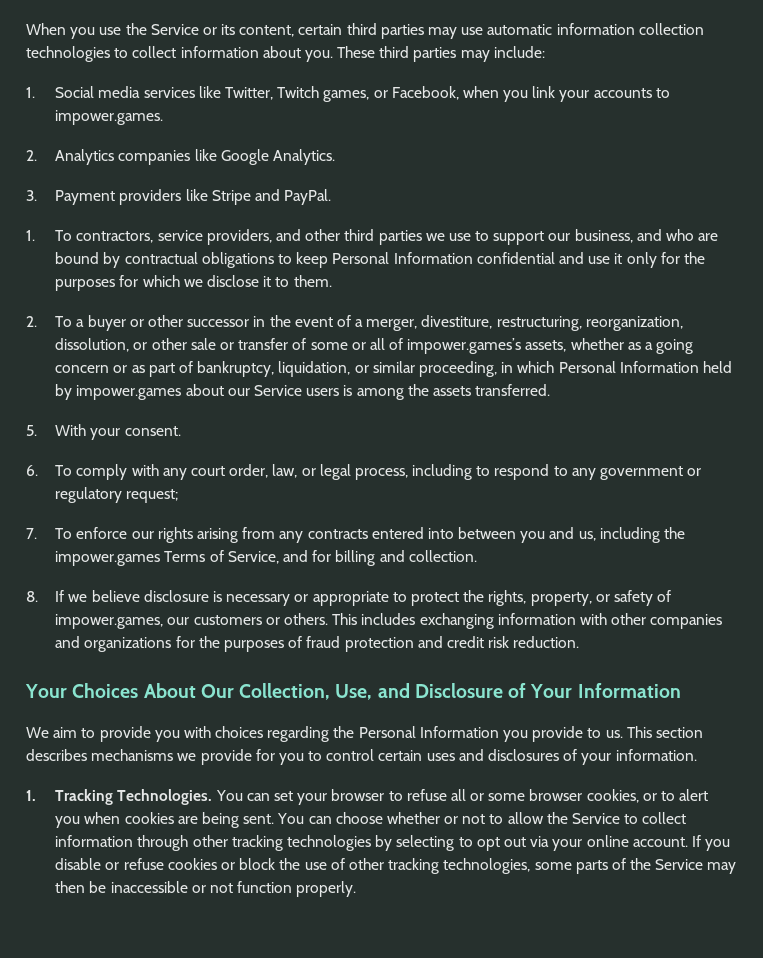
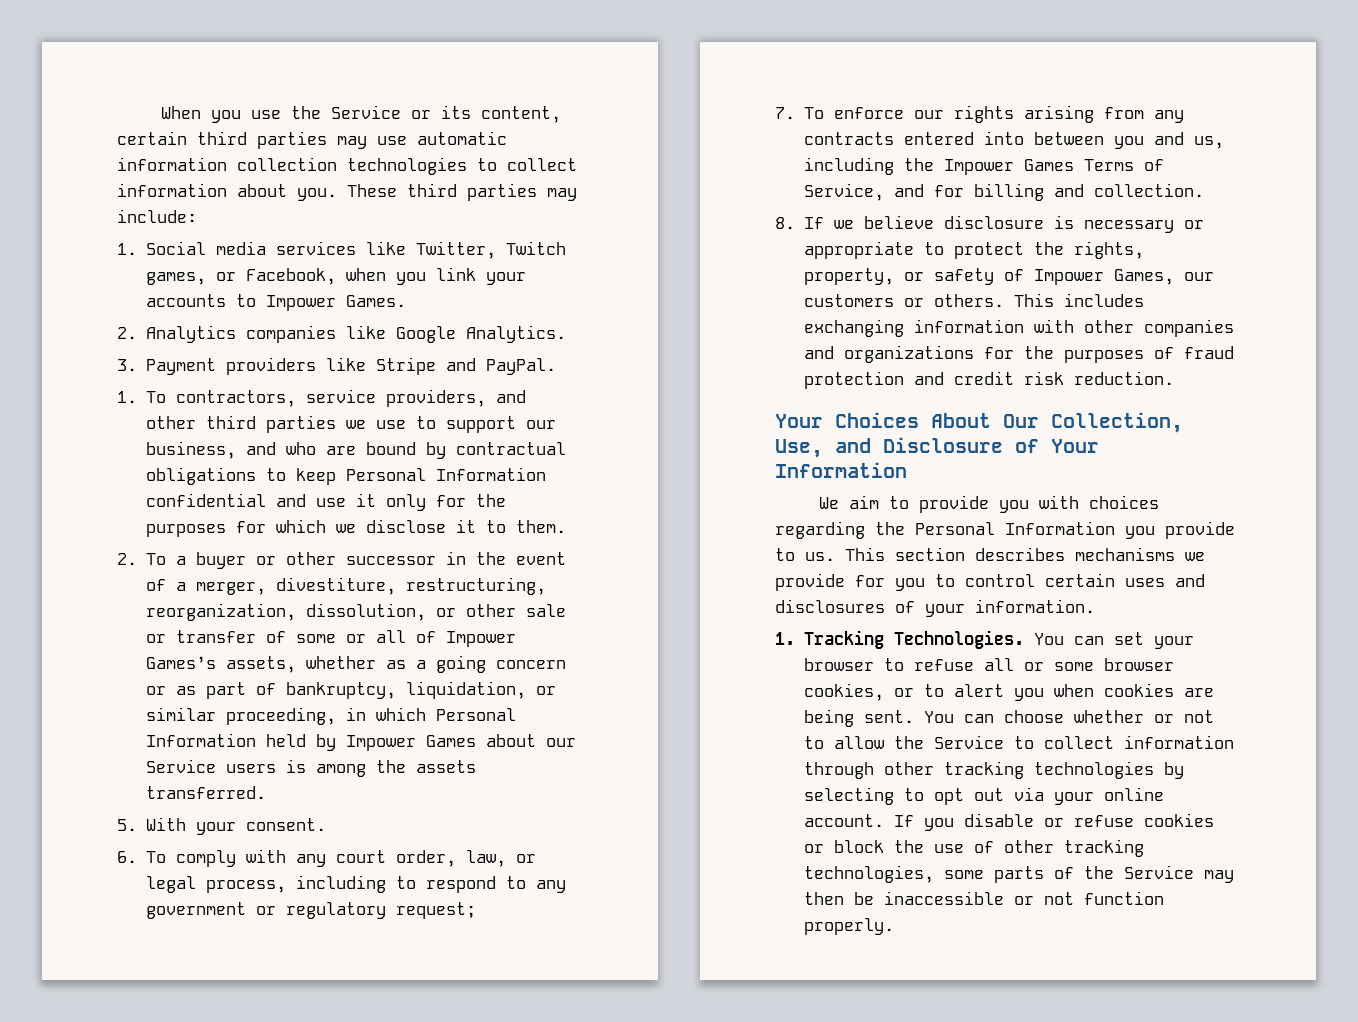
- 1. Social media services like Twitter, Twitch games, or Facebook, when you link your accounts to impower.games.
+ 1. Social media services like Twitter, Twitch games, or Facebook, when you link your accounts to Impower Games.
- 2. To a buyer or other successor in the event of a merger, divestiture, restructuring, reorganization, dissolution, or other sale or transfer of some or all of impower.games’s assets, whether as a going concern or as part of bankruptcy, liquidation, or similar proceeding, in which Personal Information held by impower.games about our Service users is among the assets transferred.
+ 2. To a buyer or other successor in the event of a merger, divestiture, restructuring, reorganization, dissolution, or other sale or transfer of some or all of Impower Games’s assets, whether as a going concern or as part of bankruptcy, liquidation, or similar proceeding, in which Personal Information held by Impower Games about our Service users is among the assets transferred.
- 7. To enforce our rights arising from any contracts entered into between you and us, including the impower.games Terms of Service, and for billing and collection.
+ 7. To enforce our rights arising from any contracts entered into between you and us, including the Impower Games Terms of Service, and for billing and collection.
- 8. If we believe disclosure is necessary or appropriate to protect the rights, property, or safety of impower.games, our customers or others.
+ 8. If we believe disclosure is necessary or appropriate to protect the rights, property, or safety of Impower Games, our customers or others.

